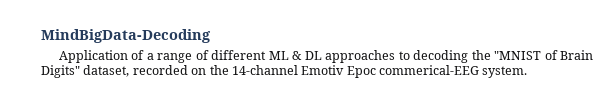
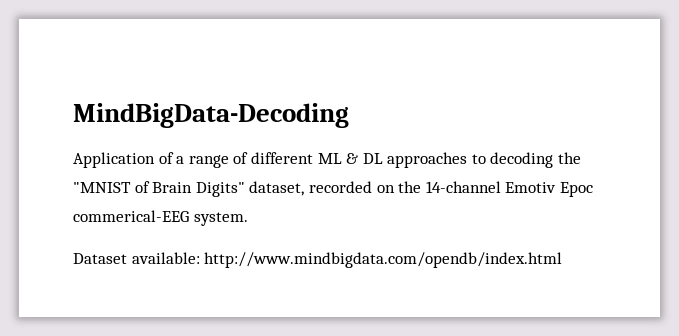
+ Dataset available: http://www.mindbigdata.com/opendb/index.html

